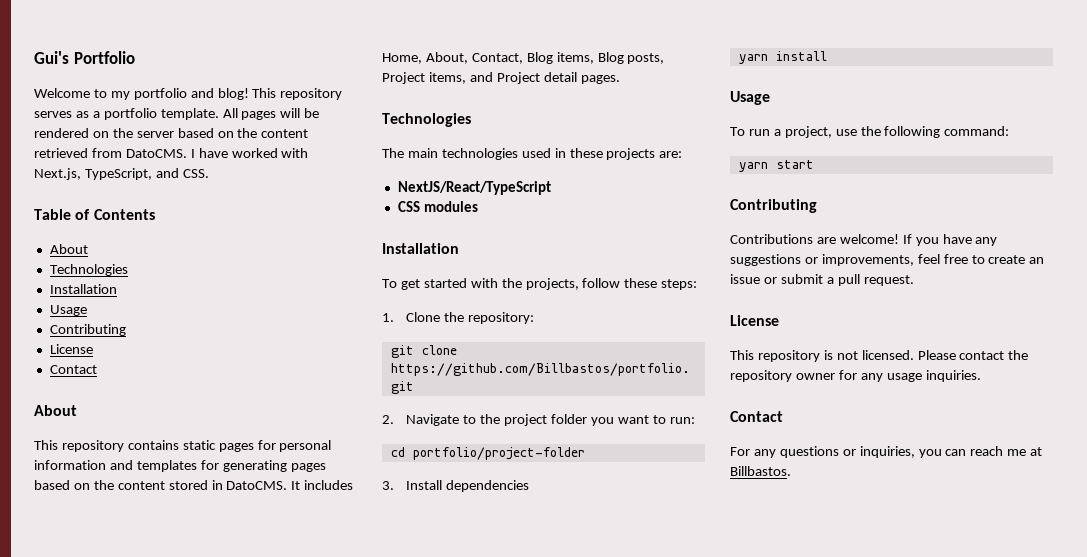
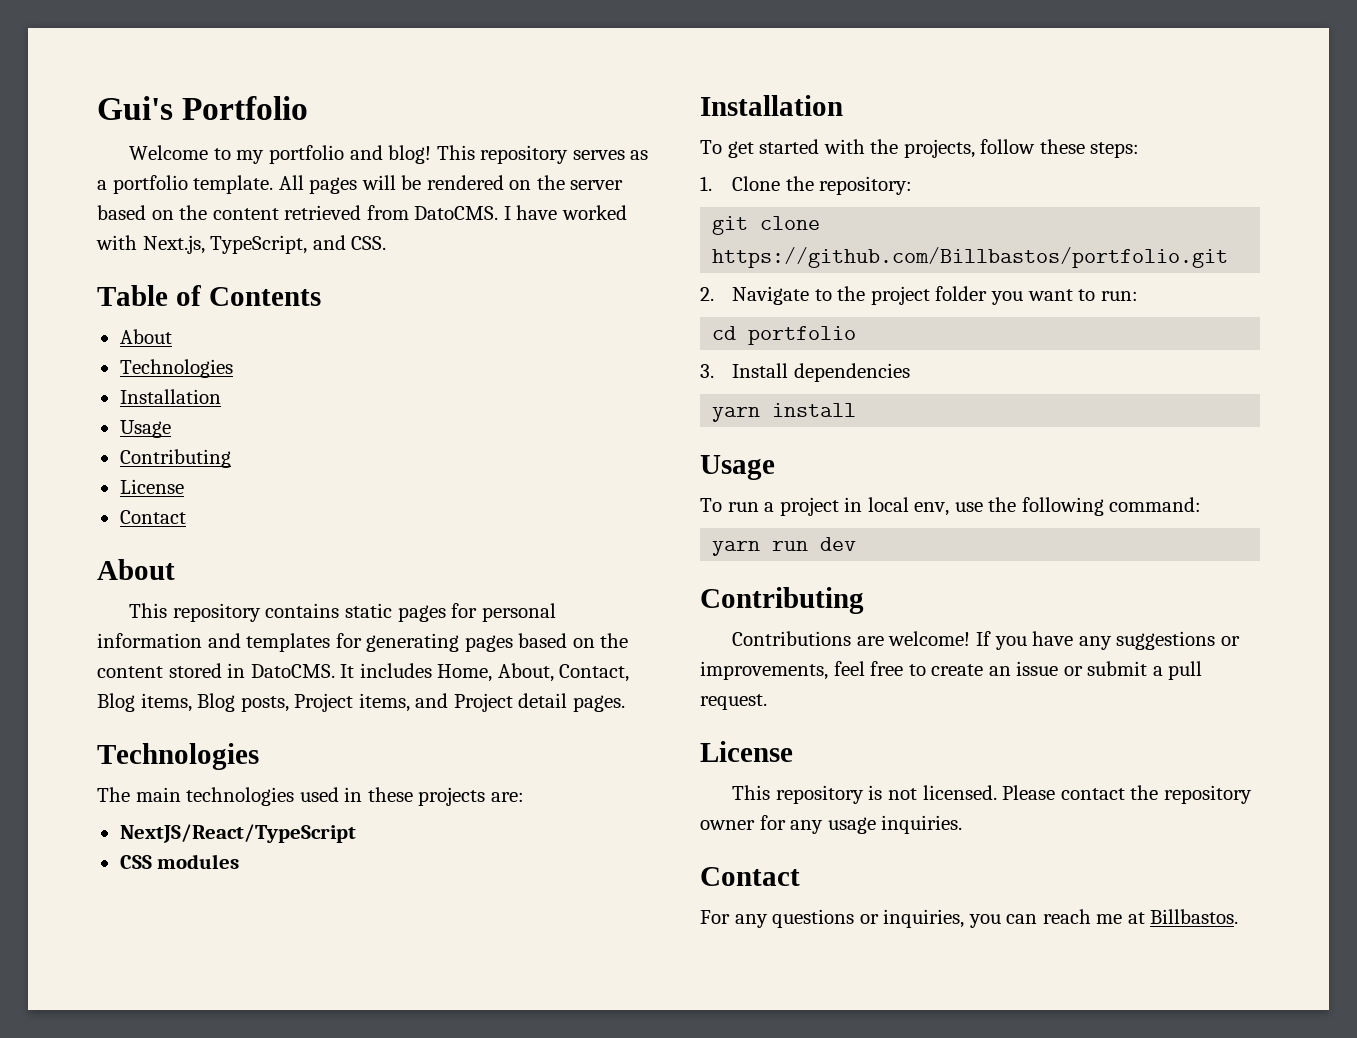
- cd portfolio/project-folder
+ cd portfolio
- To run a project, use the following command:
+ To run a project in local env, use the following command:
- yarn start
+ yarn run dev

